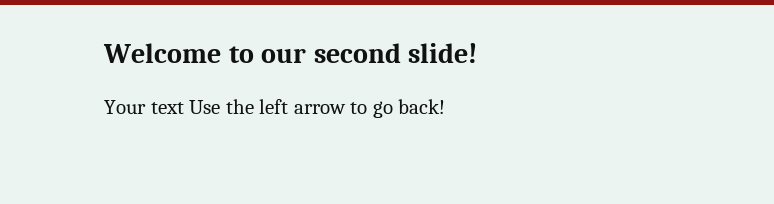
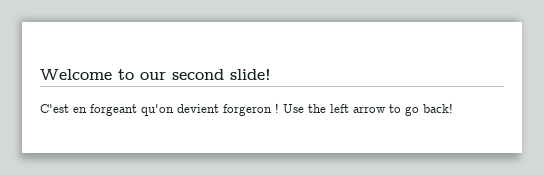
- Your text Use the left arrow to go back!
+ C'est en forgeant qu'on devient forgeron ! Use the left arrow to go back!

